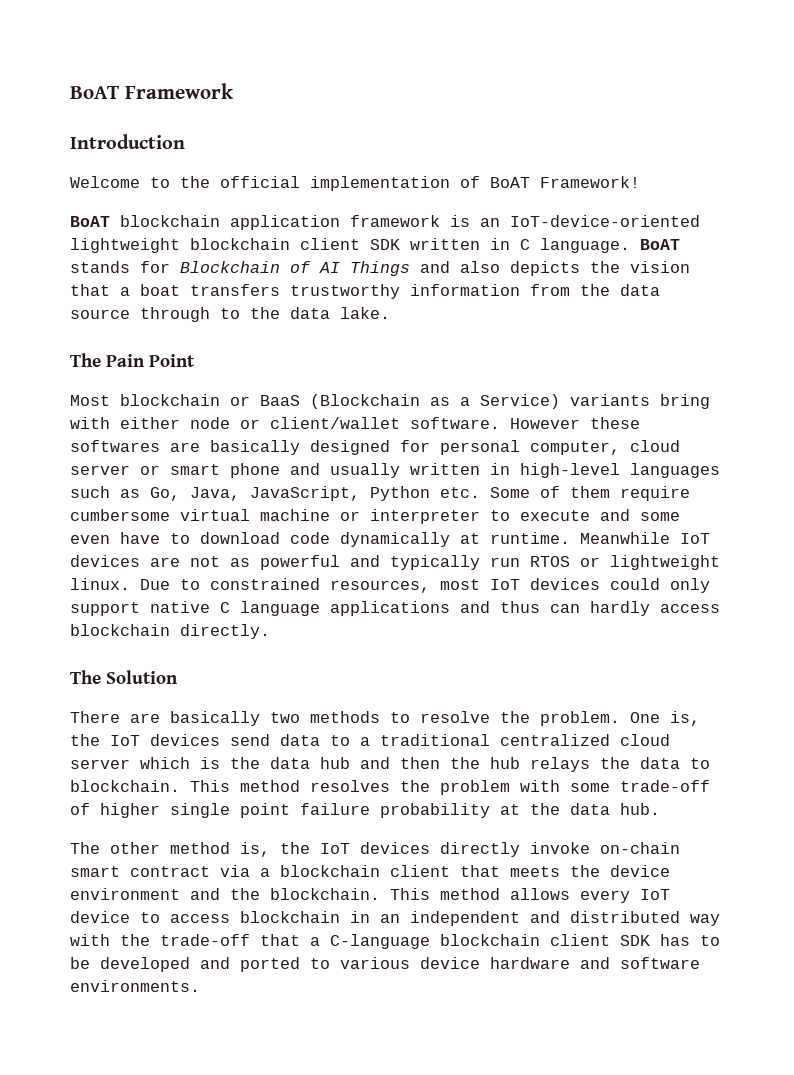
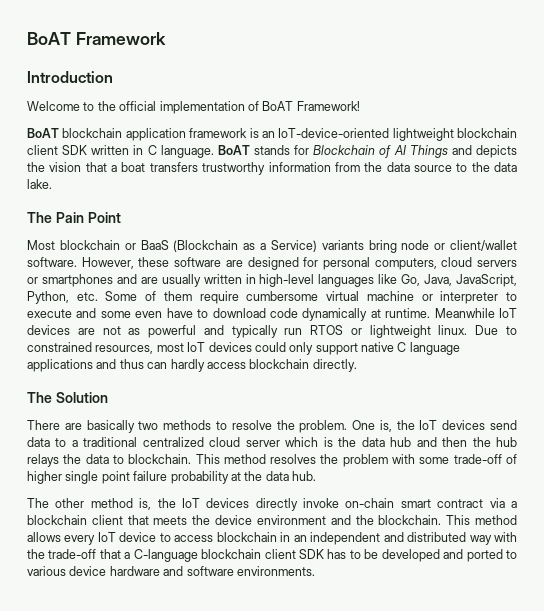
- BoAT stands for Blockchain of AI Things and also depicts the vision that a boat transfers trustworthy information from the data source through to the data lake.
+ BoAT stands for Blockchain of AI Things and depicts the vision that a boat transfers trustworthy information from the data source to the data lake.
- Most blockchain or BaaS (Blockchain as a Service) variants bring with either node or client/wallet software.
+ Most blockchain or BaaS (Blockchain as a Service) variants bring node or client/wallet software.
- However these softwares are basically designed for personal computer, cloud server or smart phone and usually written in high-level languages such as Go, Java, JavaScript, Python etc. Some of them require cumbersome virtual machine or interpreter to execute and some even have to download code dynamically at runtime.
+ However, these software are designed for personal computers, cloud servers or smartphones and are usually written in high-level languages like Go, Java, JavaScript, Python, etc. Some of them require cumbersome virtual machine or interpreter to execute and some even have to download code dynamically at runtime.

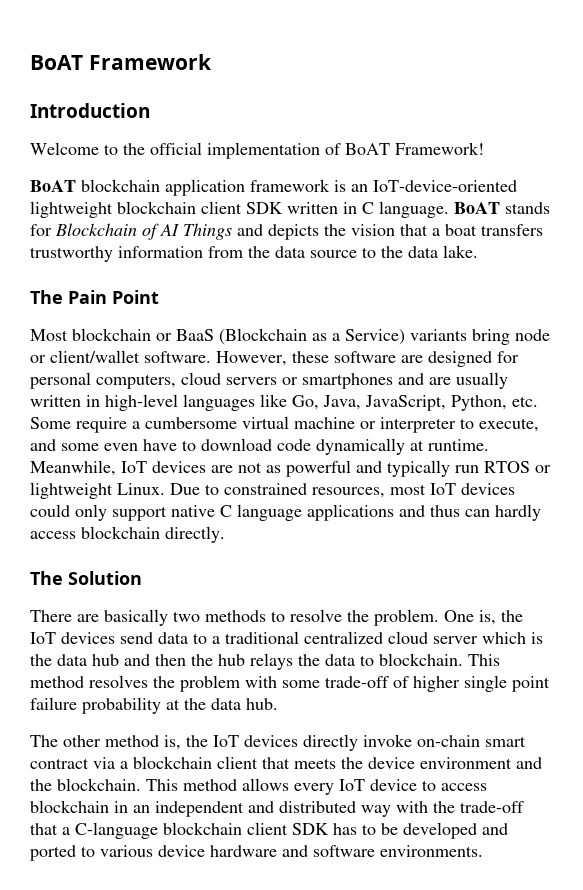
- However, these software are designed for personal computers, cloud servers or smartphones and are usually written in high-level languages like Go, Java, JavaScript, Python, etc. Some of them require cumbersome virtual machine or interpreter to execute and some even have to download code dynamically at runtime.
+ However, these software are designed for personal computers, cloud servers or smartphones and are usually written in high-level languages like Go, Java, JavaScript, Python, etc. Some require a cumbersome virtual machine or interpreter to execute, and some even have to download code dynamically at runtime.
- Meanwhile IoT devices are not as powerful and typically run RTOS or lightweight linux.
+ Meanwhile, IoT devices are not as powerful and typically run RTOS or lightweight Linux.

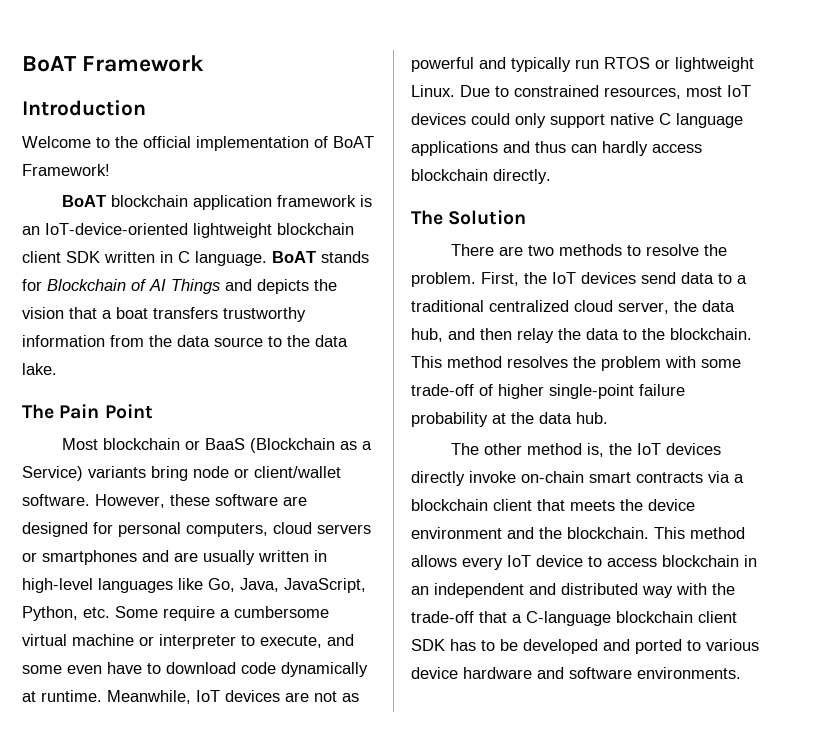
- There are basically two methods to resolve the problem.
+ There are two methods to resolve the problem.
- One is, the IoT devices send data to a traditional centralized cloud server which is the data hub and then the hub relays the data to blockchain.
+ First, the IoT devices send data to a traditional centralized cloud server, the data hub, and then relay the data to the blockchain.
- This method resolves the problem with some trade-off of higher single point failure probability at the data hub.
+ This method resolves the problem with some trade-off of higher single-point failure probability at the data hub.
- The other method is, the IoT devices directly invoke on-chain smart contract via a blockchain client that meets the device environment and the blockchain.
+ The other method is, the IoT devices directly invoke on-chain smart contracts via a blockchain client that meets the device environment and the blockchain.

